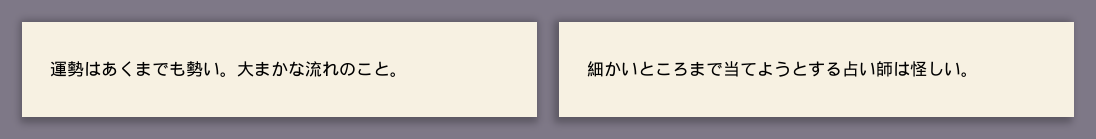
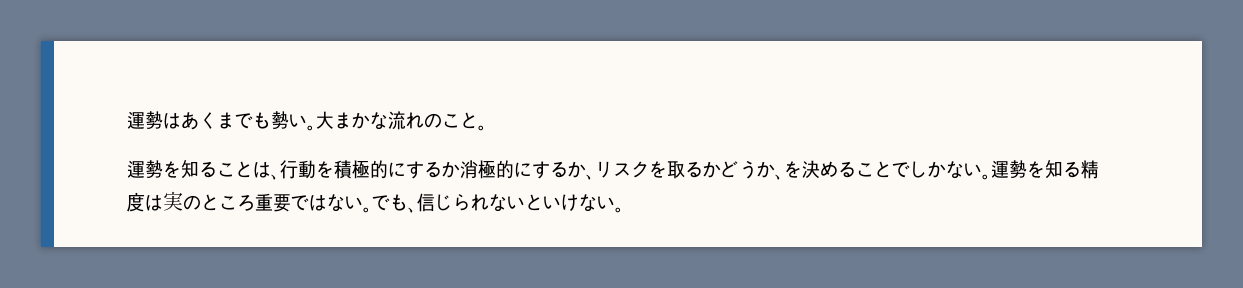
- 細かいところまで当てようとする占い師は怪しい。
+ 運勢を知ることは、行動を積極的にするか消極的にするか、リスクを取るかどうか、を決めることでしかない。運勢を知る精度は実のところ重要ではない。でも、信じられないといけない。

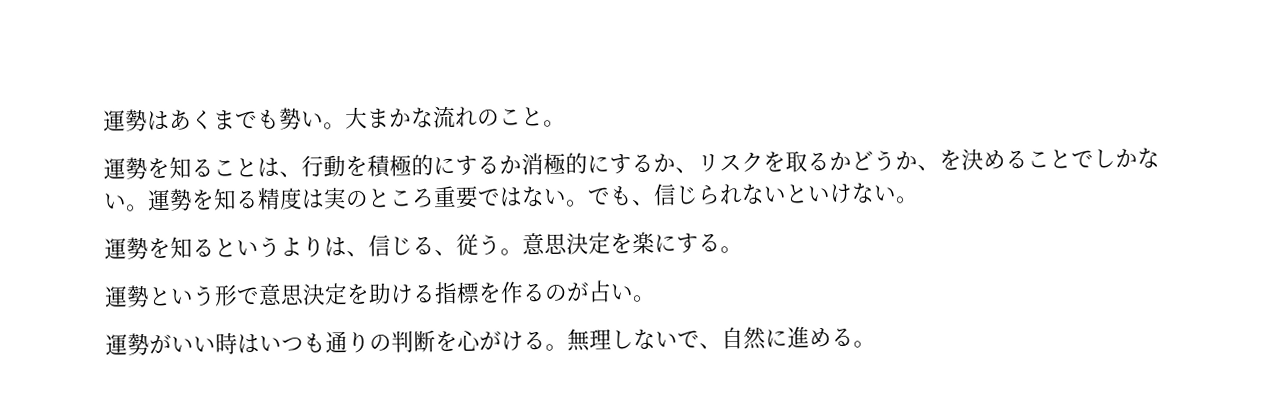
+ 運勢を知るというよりは、信じる、従う。意思決定を楽にする。
+ 運勢という形で意思決定を助ける指標を作るのが占い。
+ 運勢がいい時はいつも通りの判断を心がける。無理しないで、自然に進める。

